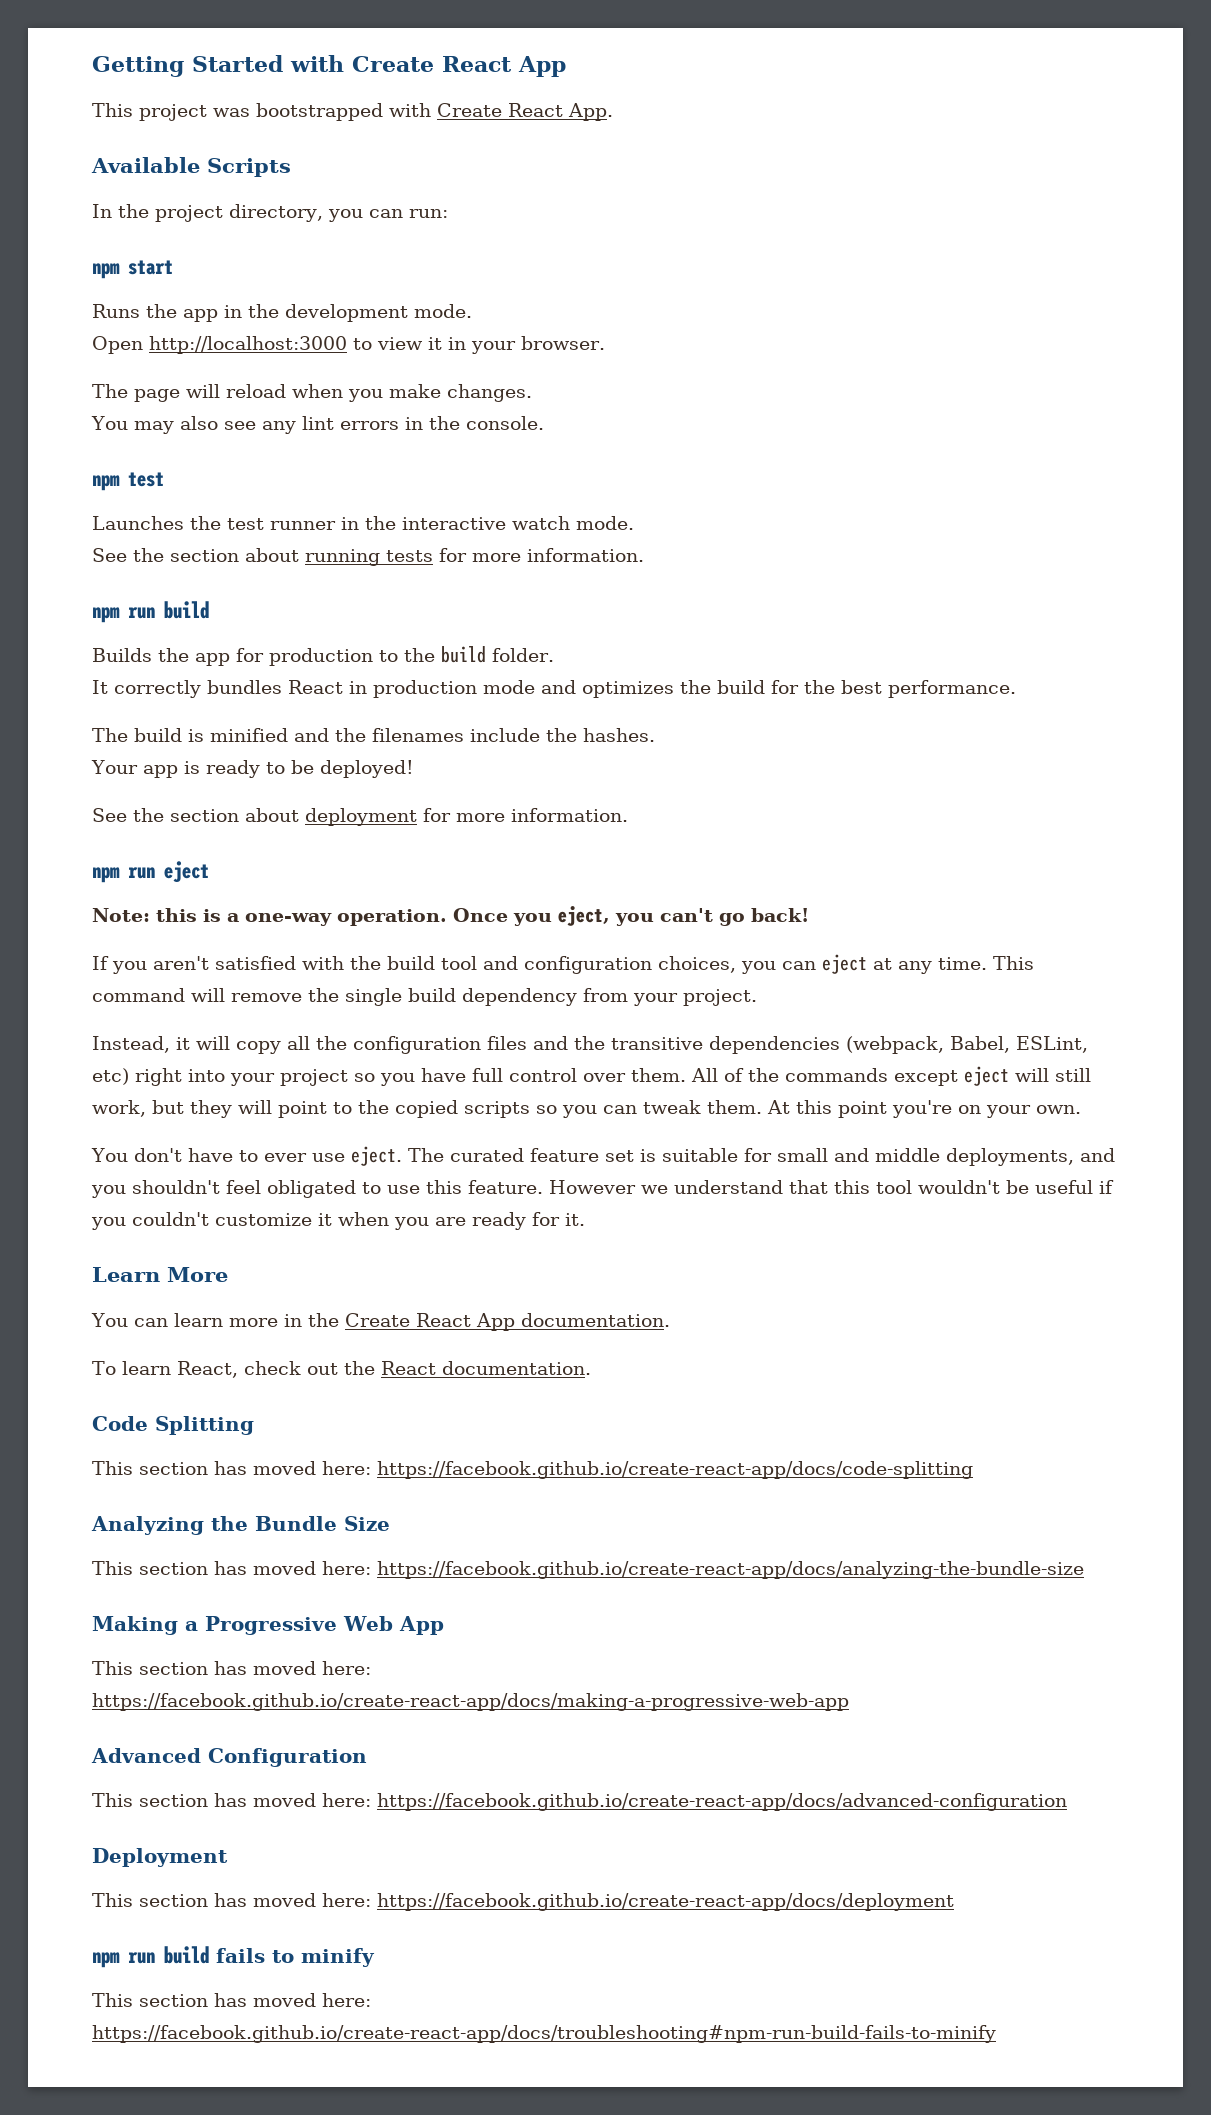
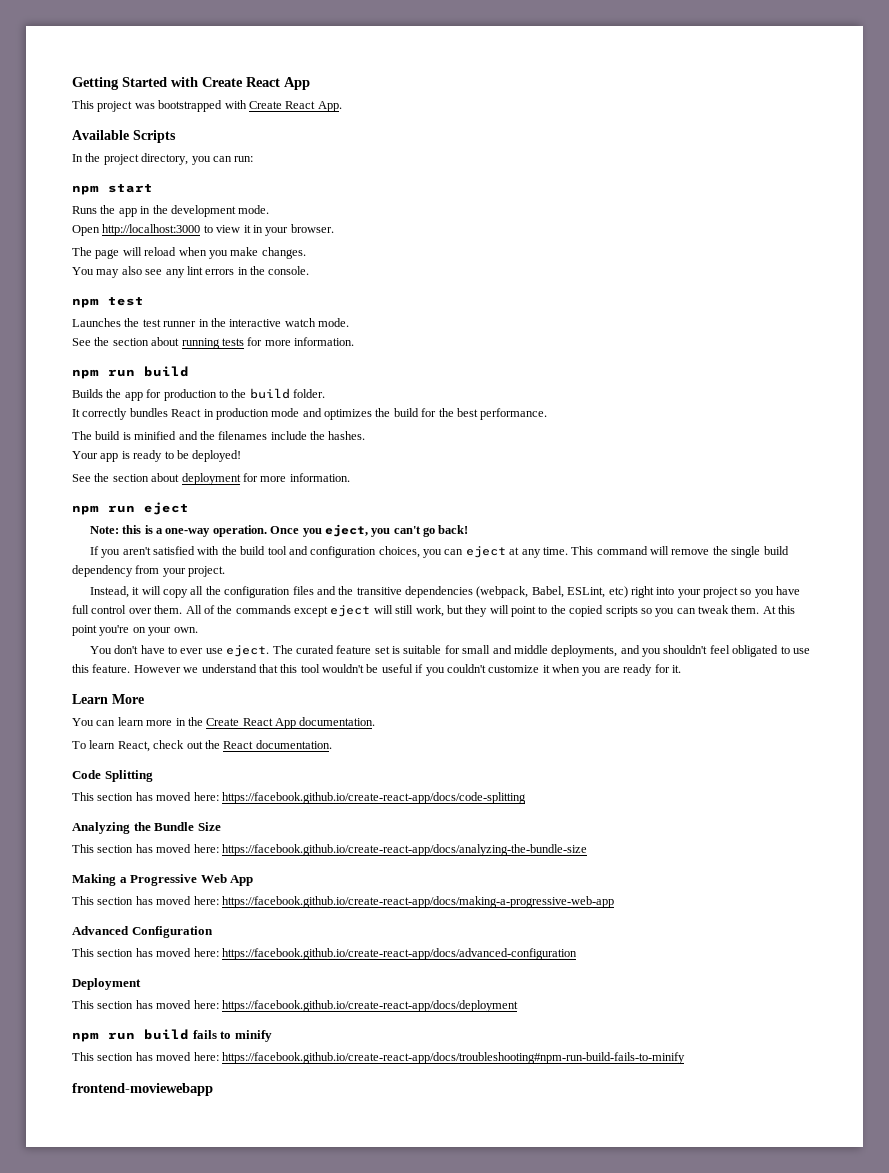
+ frontend-moviewebapp

